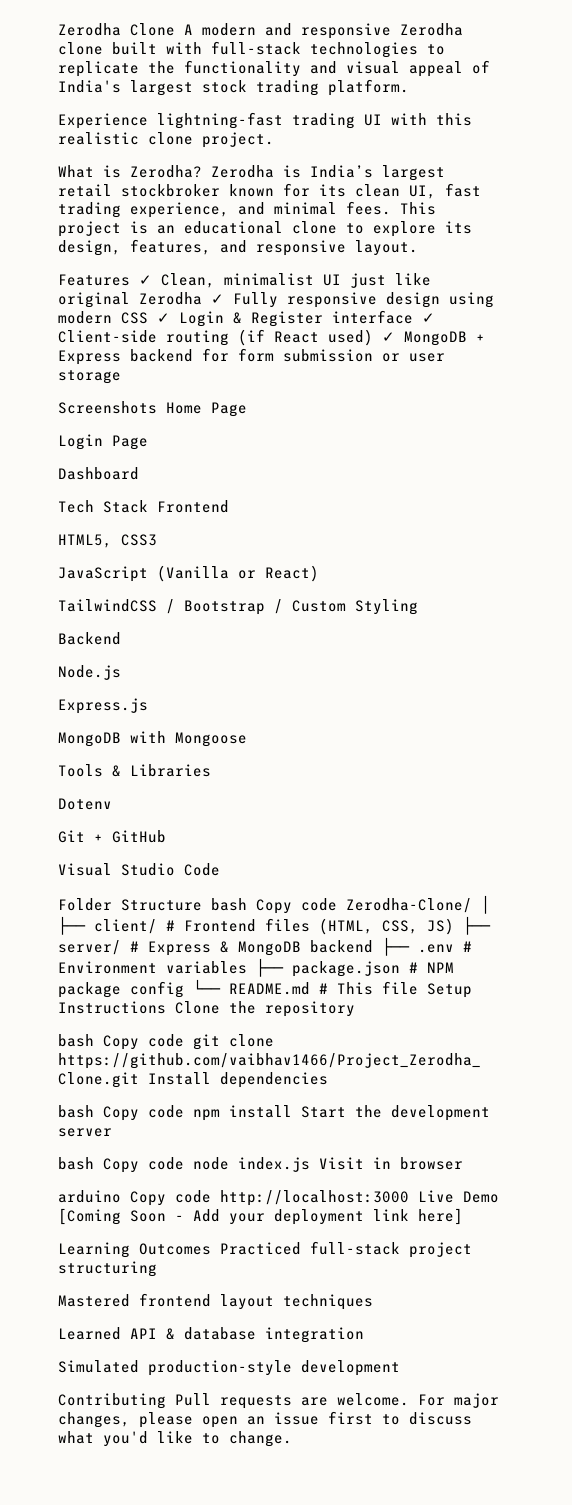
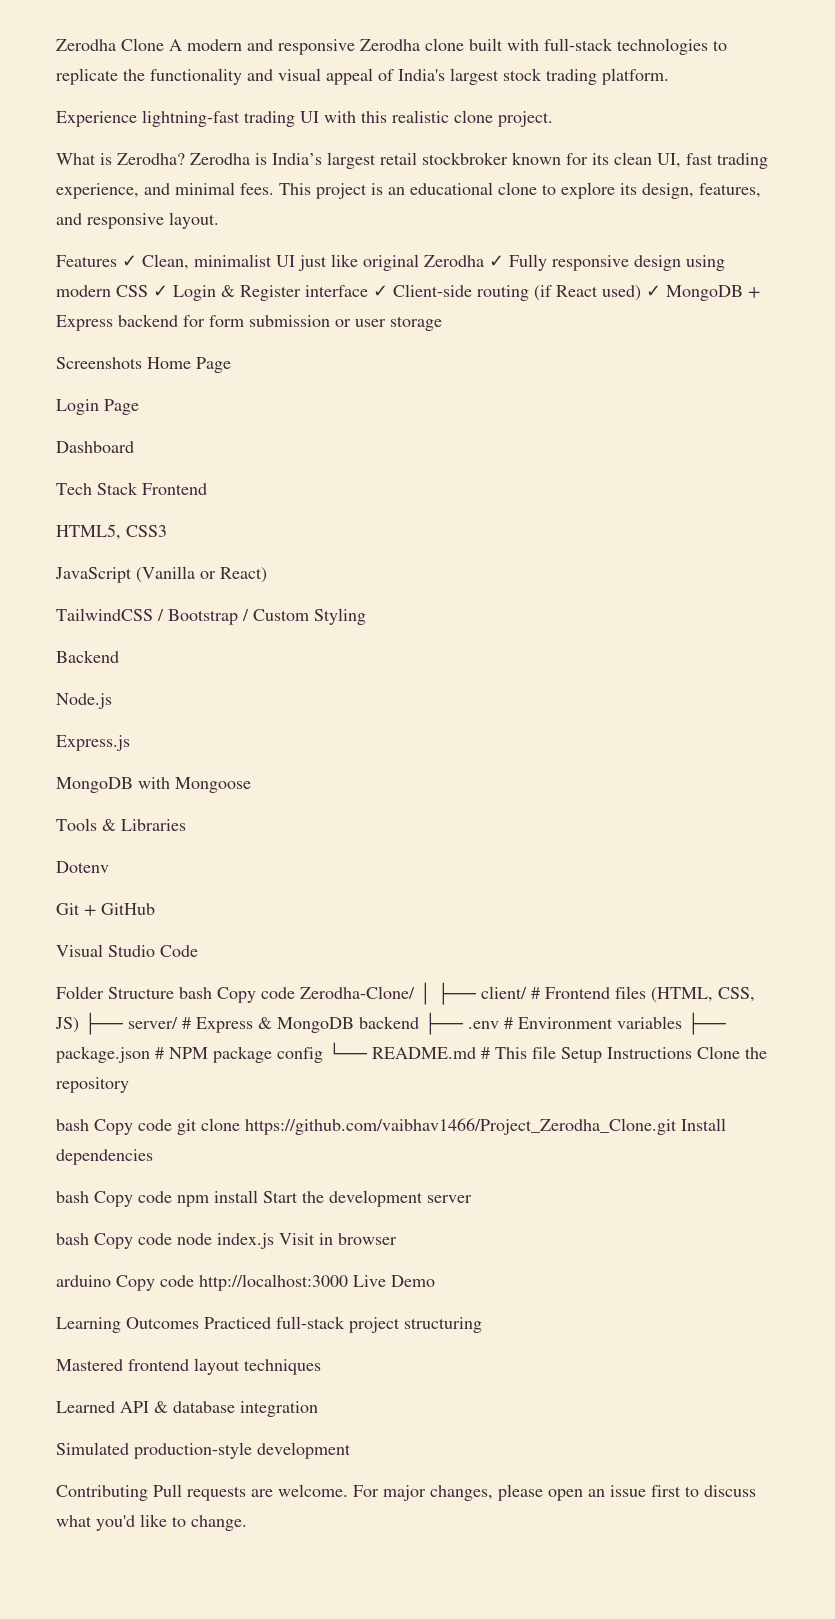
- arduino Copy code http://localhost:3000 Live Demo [Coming Soon - Add your deployment link here]
+ arduino Copy code http://localhost:3000 Live Demo

